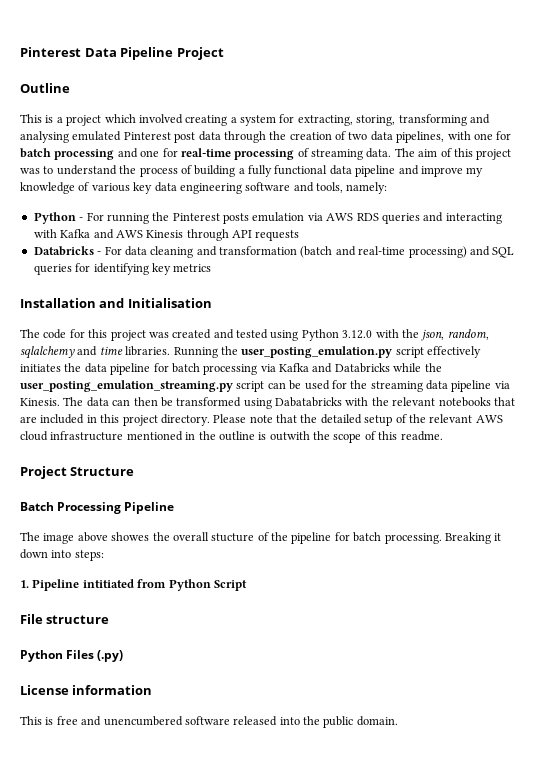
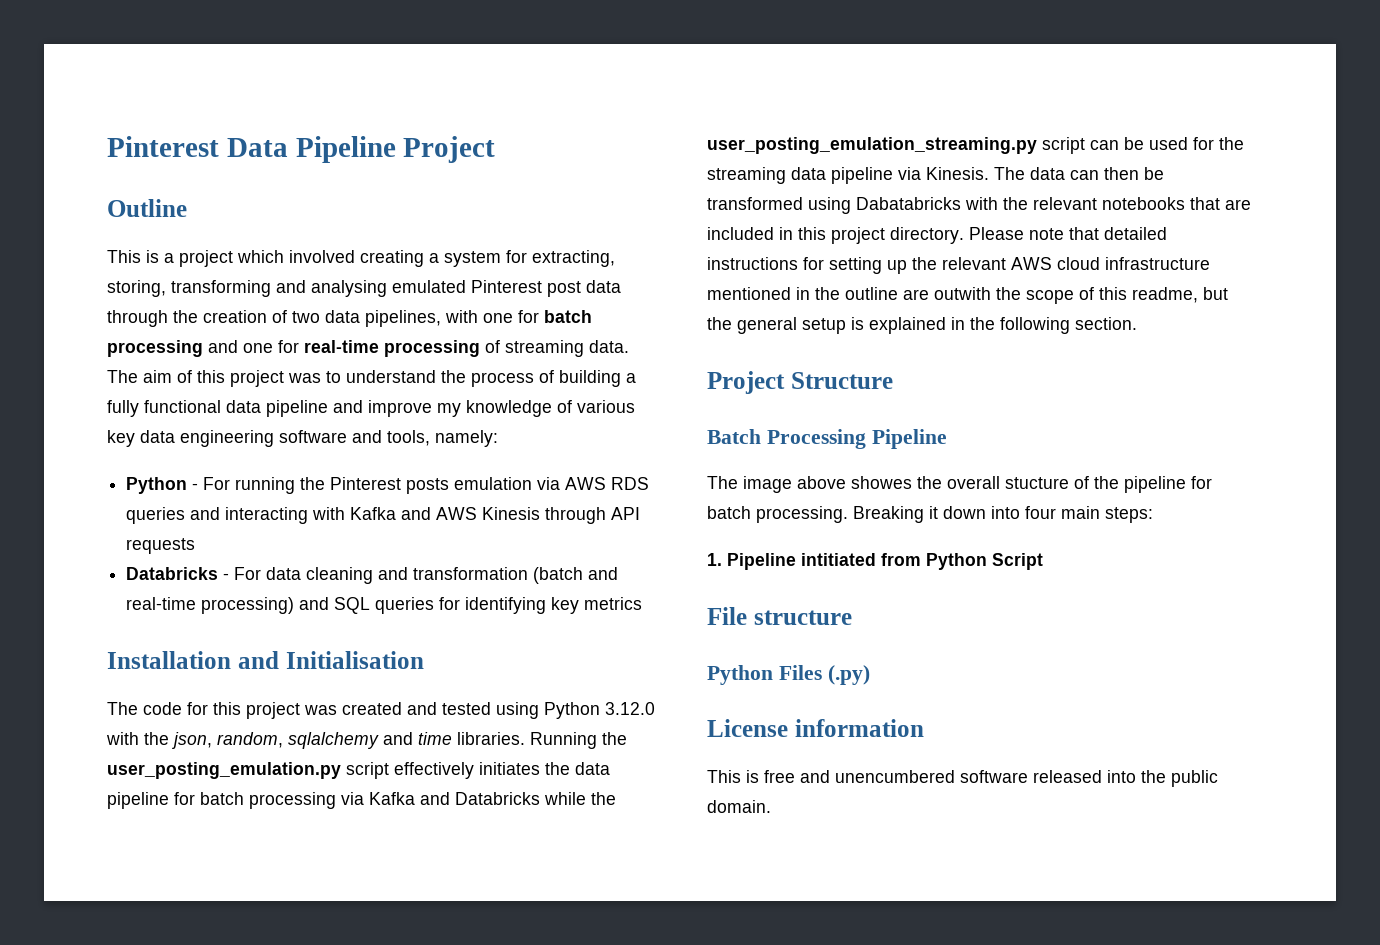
- Please note that the detailed setup of the relevant AWS cloud infrastructure mentioned in the outline is outwith the scope of this readme.
+ Please note that detailed instructions for setting up the relevant AWS cloud infrastructure mentioned in the outline are outwith the scope of this readme, but the general setup is explained in the following section.
- Breaking it down into steps:
+ Breaking it down into four main steps:

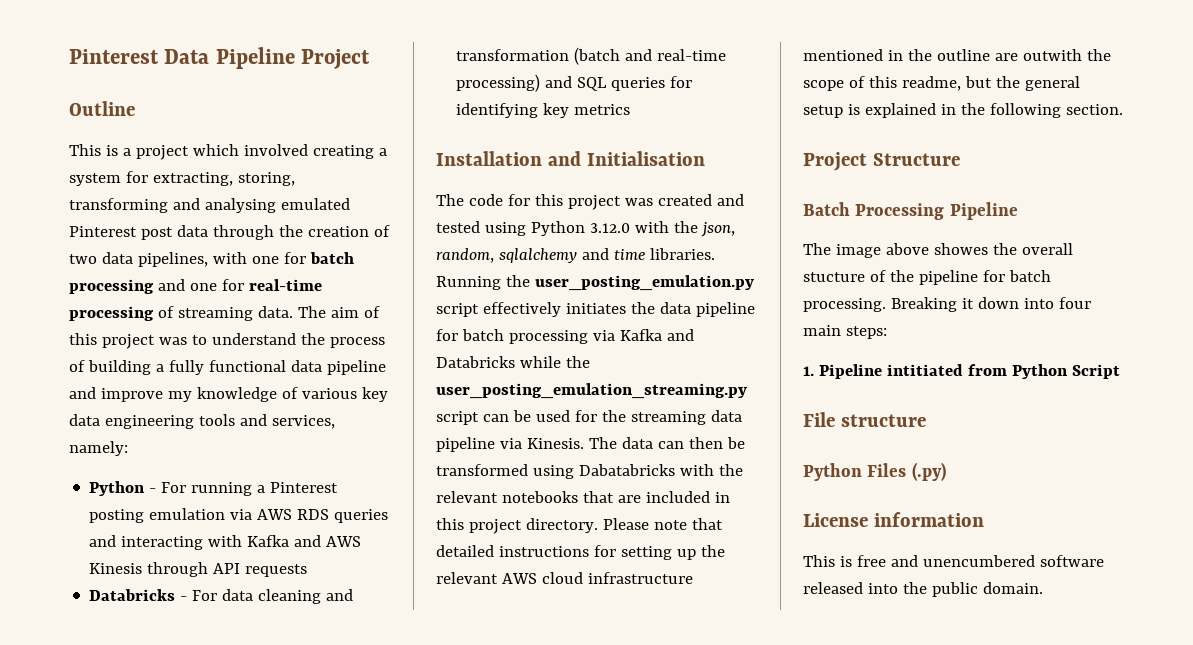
- The aim of this project was to understand the process of building a fully functional data pipeline and improve my knowledge of various key data engineering software and tools, namely:
+ The aim of this project was to understand the process of building a fully functional data pipeline and improve my knowledge of various key data engineering tools and services, namely:
- Python - For running the Pinterest posts emulation via AWS RDS queries and interacting with Kafka and AWS Kinesis through API requests
+ Python - For running a Pinterest posting emulation via AWS RDS queries and interacting with Kafka and AWS Kinesis through API requests

